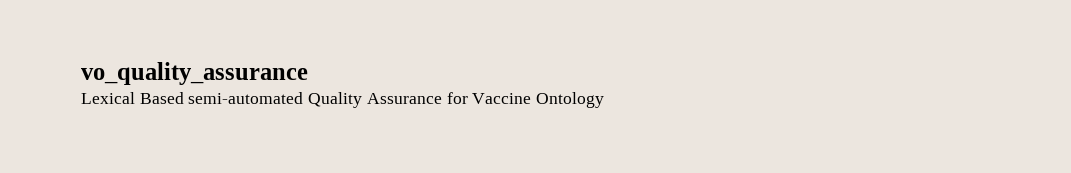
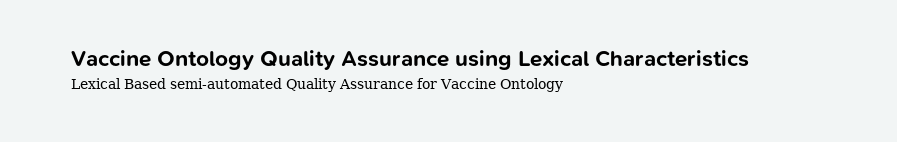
- vo_quality_assurance
+ Vaccine Ontology Quality Assurance using Lexical Characteristics

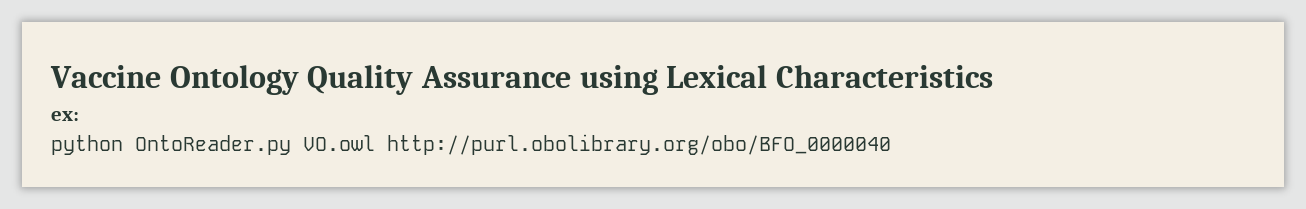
- Lexical Based semi-automated Quality Assurance for Vaccine Ontology
+ ex:
+ python OntoReader.py VO.owl http://purl.obolibrary.org/obo/BFO_0000040

